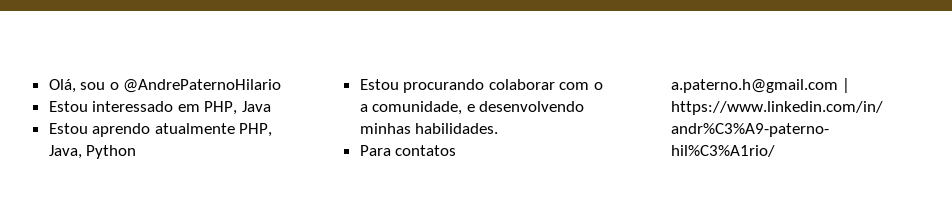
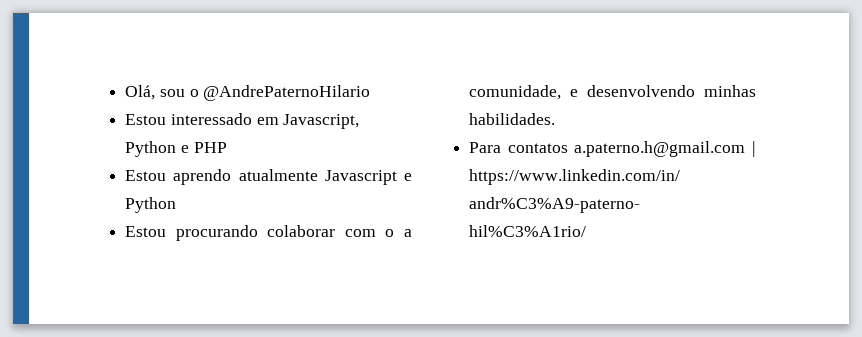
- Estou interessado em PHP, Java
+ Estou interessado em Javascript, Python e PHP
- Estou aprendo atualmente PHP, Java, Python
+ Estou aprendo atualmente Javascript e Python

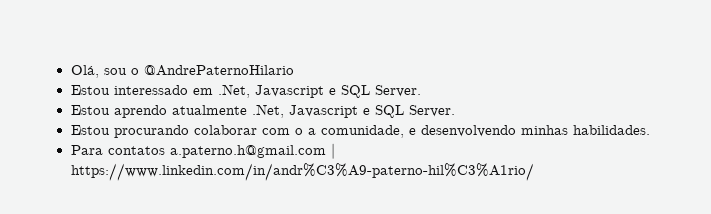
- Estou interessado em Javascript, Python e PHP
+ Estou interessado em .Net, Javascript e SQL Server.
- Estou aprendo atualmente Javascript e Python
+ Estou aprendo atualmente .Net, Javascript e SQL Server.

